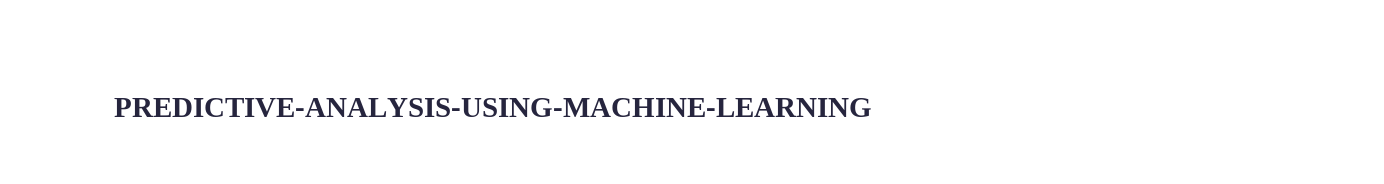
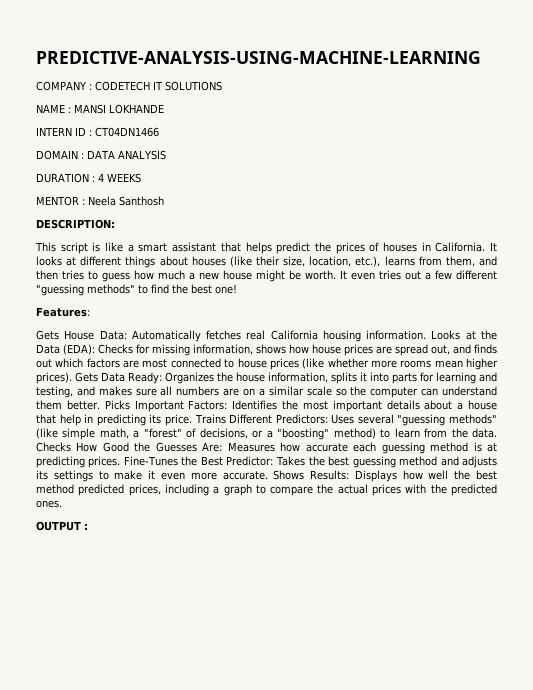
+ COMPANY : CODETECH IT SOLUTIONS
+ NAME : MANSI LOKHANDE
+ INTERN ID : CT04DN1466
+ DOMAIN : DATA ANALYSIS
+ DURATION : 4 WEEKS
+ MENTOR : Neela Santhosh
+ DESCRIPTION:
+ This script is like a smart assistant that helps predict the prices of houses in California. It looks at different things about houses (like their size, location, etc.), learns from them, and then tries to guess how much a new house might be worth. It even tries out a few different "guessing methods" to find the best one!
+ Features:
+ Gets House Data: Automatically fetches real California housing information. Looks at the Data (EDA): Checks for missing information, shows how house prices are spread out, and finds out which factors are most connected to house prices (like whether more rooms mean higher prices). Gets Data Ready: Organizes the house information, splits it into parts for learning and testing, and makes sure all numbers are on a similar scale so the computer can understand them better. Picks Important Factors: Identifies the most important details about a house that help in predicting its price. Trains Different Predictors: Uses several "guessing methods" (like simple math, a "forest" of decisions, or a "boosting" method) to learn from the data. Checks How Good the Guesses Are: Measures how accurate each guessing method is at predicting prices. Fine-Tunes the Best Predictor: Takes the best guessing method and adjusts its settings to make it even more accurate. Shows Results: Displays how well the best method predicted prices, including a graph to compare the actual prices with the predicted ones.
+ OUTPUT :

